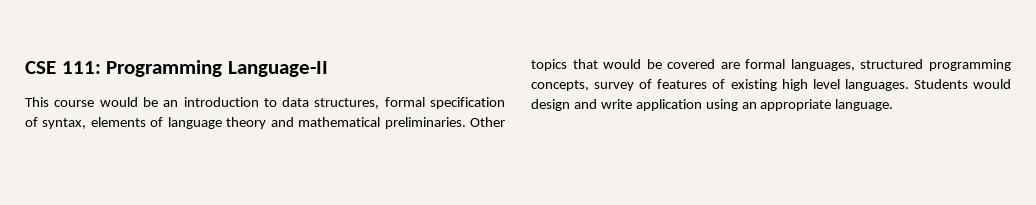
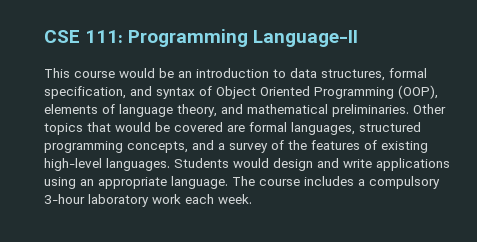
- This course would be an introduction to data structures, formal specification of syntax, elements of language theory and mathematical preliminaries.
+ This course would be an introduction to data structures, formal specification, and syntax of Object Oriented Programming (OOP), elements of language theory, and mathematical preliminaries.
- Other topics that would be covered are formal languages, structured programming concepts, survey of features of existing high level languages.
+ Other topics that would be covered are formal languages, structured programming concepts, and a survey of the features of existing high-level languages.
- Students would design and write application using an appropriate language.
+ Students would design and write applications using an appropriate language.
+ The course includes a compulsory 3-hour laboratory work each week.

